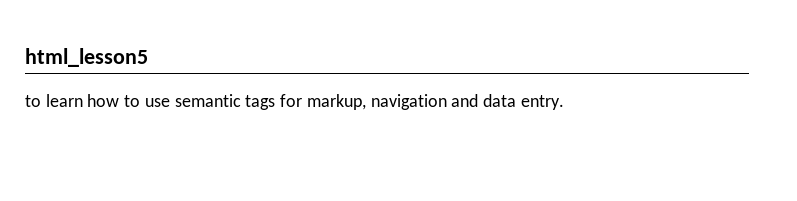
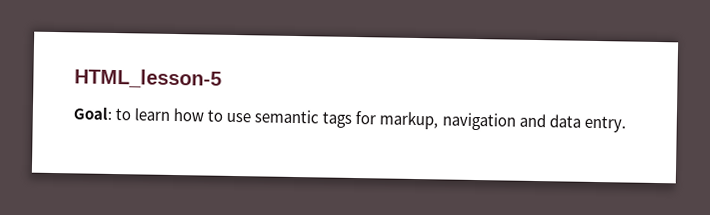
- html_lesson5
- to learn how to use semantic tags for markup, navigation and data entry.
+ HTML_lesson-5
+ Goal: to learn how to use semantic tags for markup, navigation and data entry.

